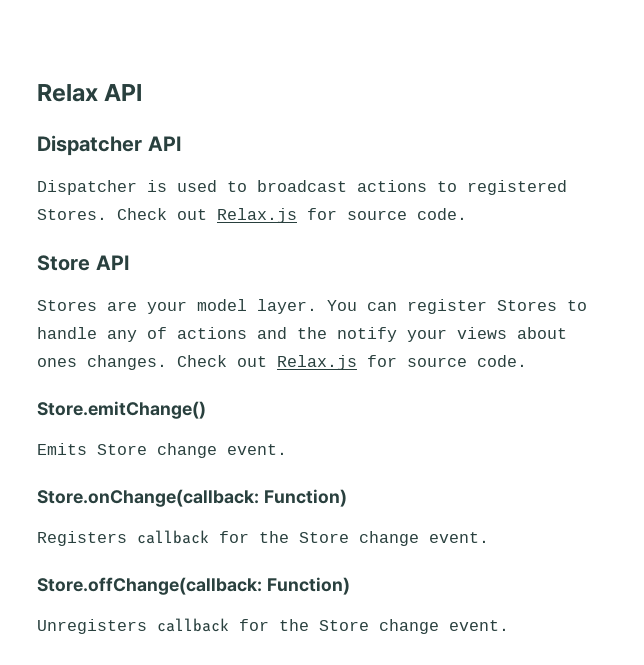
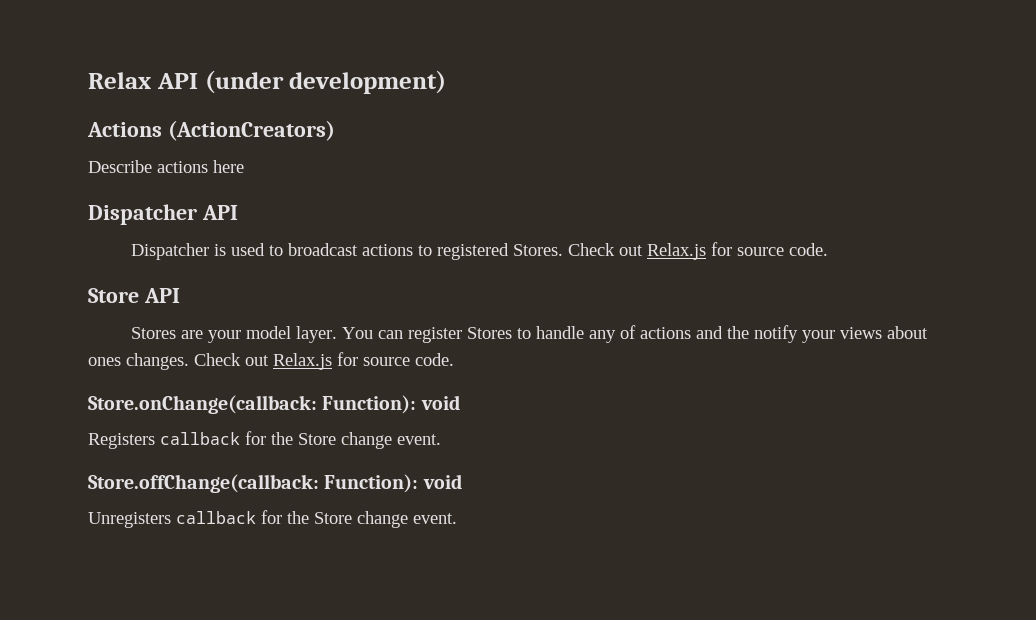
- Relax API
+ Relax API (under development)
+ Actions (ActionCreators)
+ Describe actions here
- Store.emitChange()
- Emits Store change event.
- Store.onChange(callback: Function)
+ Store.onChange(callback: Function): void
- Store.offChange(callback: Function)
+ Store.offChange(callback: Function): void

